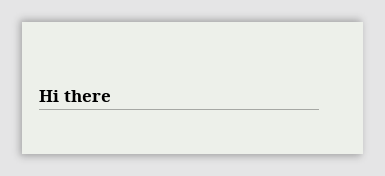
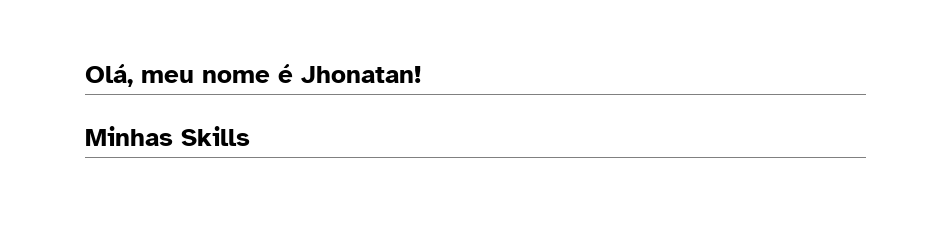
- Hi there
+ Olá, meu nome é Jhonatan!
+ Minhas Skills

